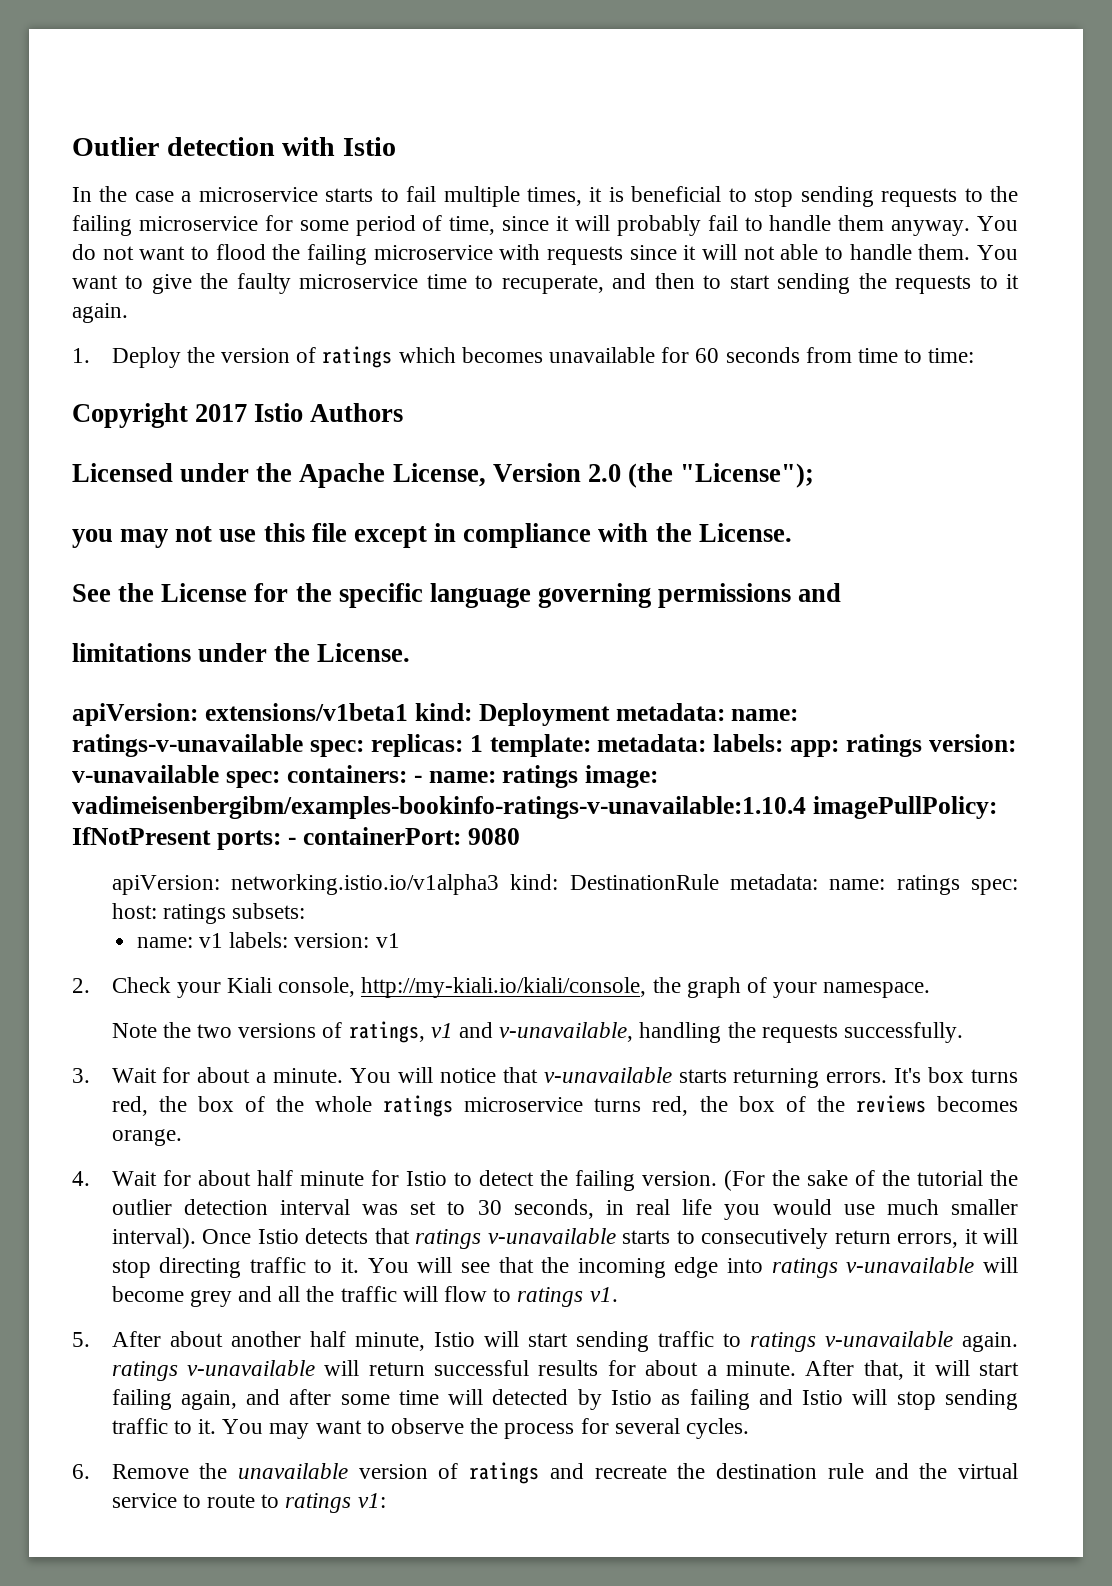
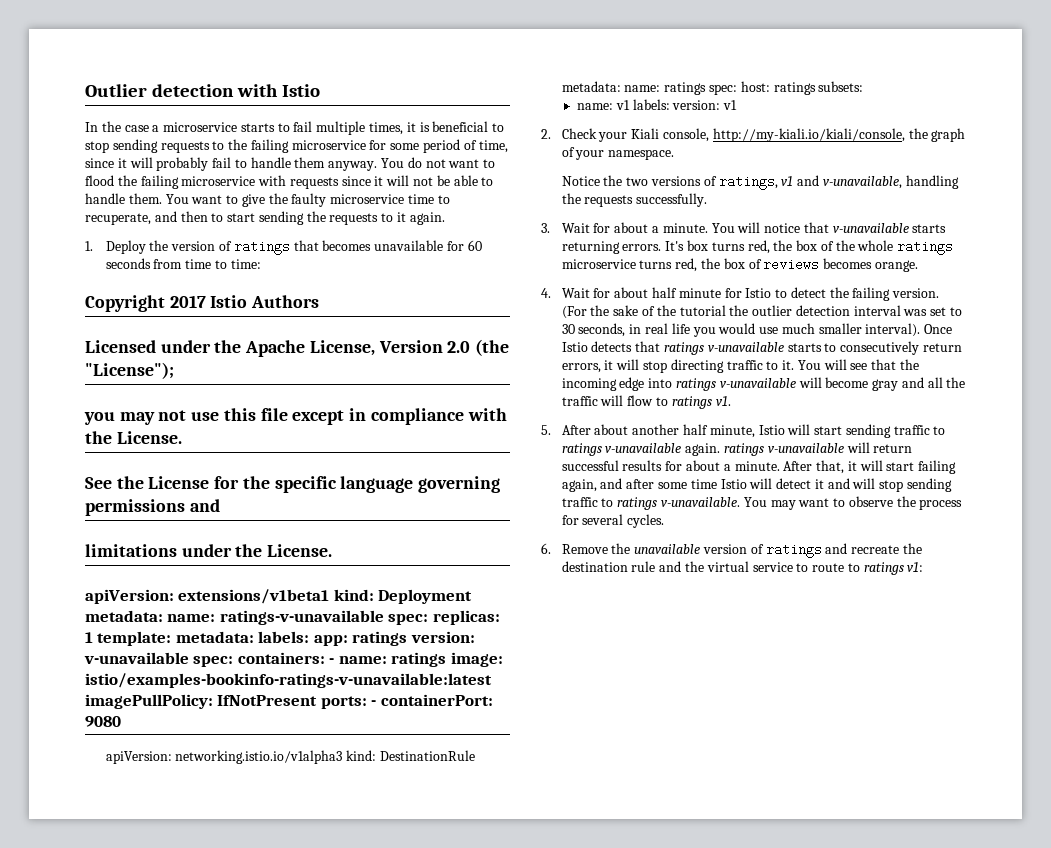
- You do not want to flood the failing microservice with requests since it will not able to handle them.
+ You do not want to flood the failing microservice with requests since it will not be able to handle them.
- 1. Deploy the version of ratings which becomes unavailable for 60 seconds from time to time:
+ 1. Deploy the version of ratings that becomes unavailable for 60 seconds from time to time:
- apiVersion: extensions/v1beta1 kind: Deployment metadata: name: ratings-v-unavailable spec: replicas: 1 template: metadata: labels: app: ratings version: v-unavailable spec: containers: - name: ratings image: vadimeisenbergibm/examples-bookinfo-ratings-v-unavailable:1.10.4 imagePullPolicy: IfNotPresent ports: - containerPort: 9080
+ apiVersion: extensions/v1beta1 kind: Deployment metadata: name: ratings-v-unavailable spec: replicas: 1 template: metadata: labels: app: ratings version: v-unavailable spec: containers: - name: ratings image: istio/examples-bookinfo-ratings-v-unavailable:latest imagePullPolicy: IfNotPresent ports: - containerPort: 9080
- Note the two versions of ratings, v1 and v-unavailable, handling the requests successfully.
+ Notice the two versions of ratings, v1 and v-unavailable, handling the requests successfully.
- It's box turns red, the box of the whole ratings microservice turns red, the box of the reviews becomes orange.
+ It's box turns red, the box of the whole ratings microservice turns red, the box of reviews becomes orange.
- You will see that the incoming edge into ratings v-unavailable will become grey and all the traffic will flow to ratings v1.
+ You will see that the incoming edge into ratings v-unavailable will become gray and all the traffic will flow to ratings v1.
- After that, it will start failing again, and after some time will detected by Istio as failing and Istio will stop sending traffic to it.
+ After that, it will start failing again, and after some time Istio will detect it and will stop sending traffic to ratings v-unavailable.

